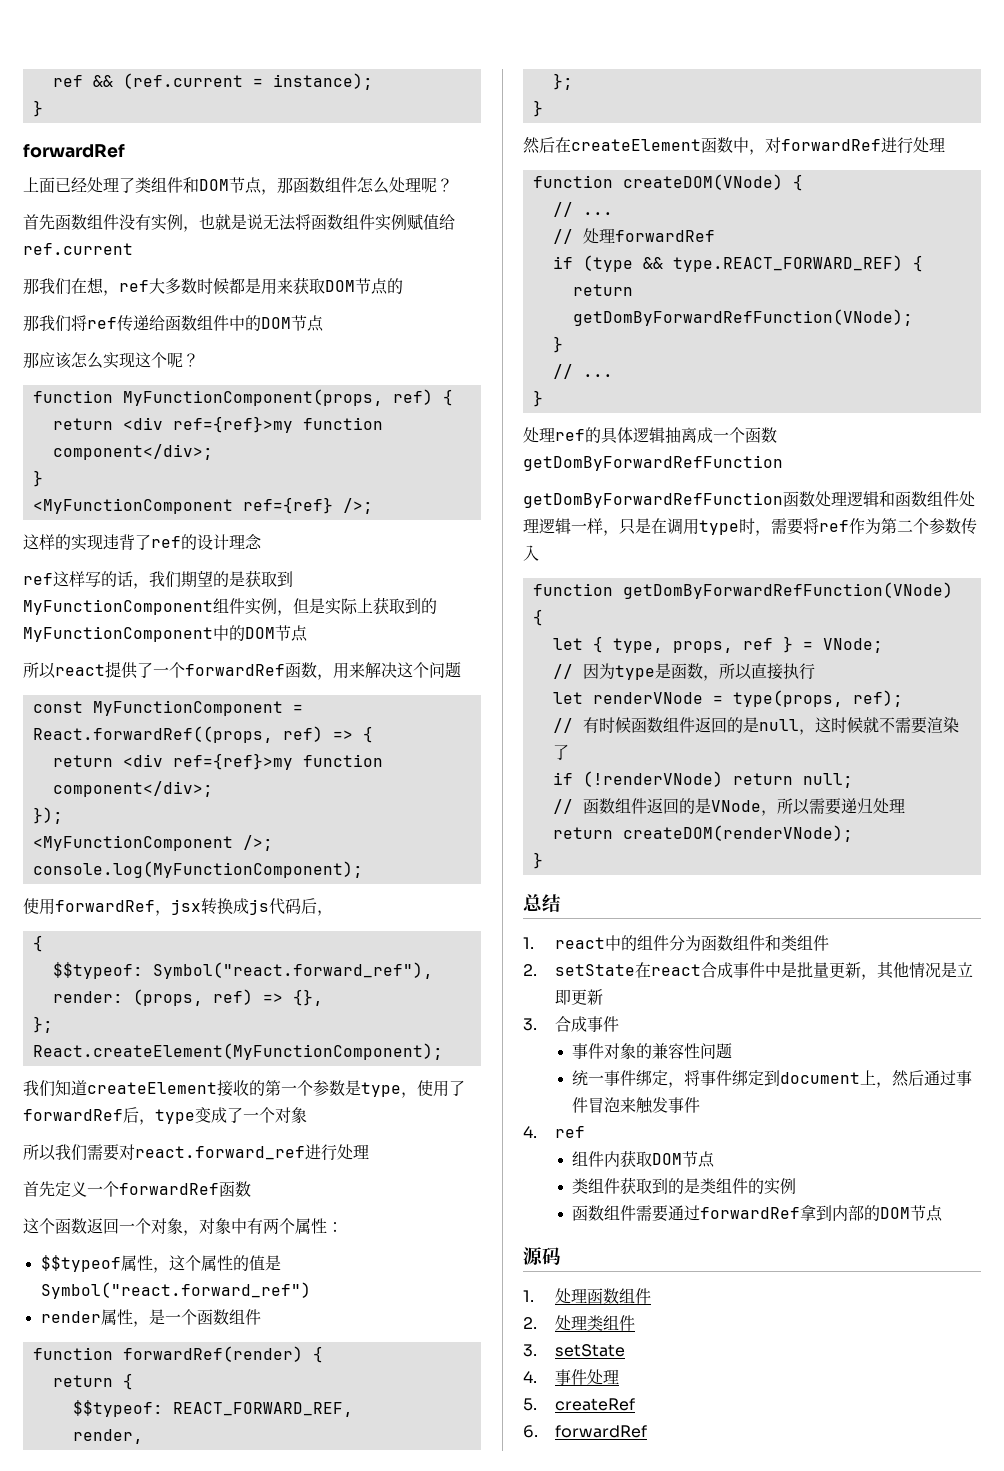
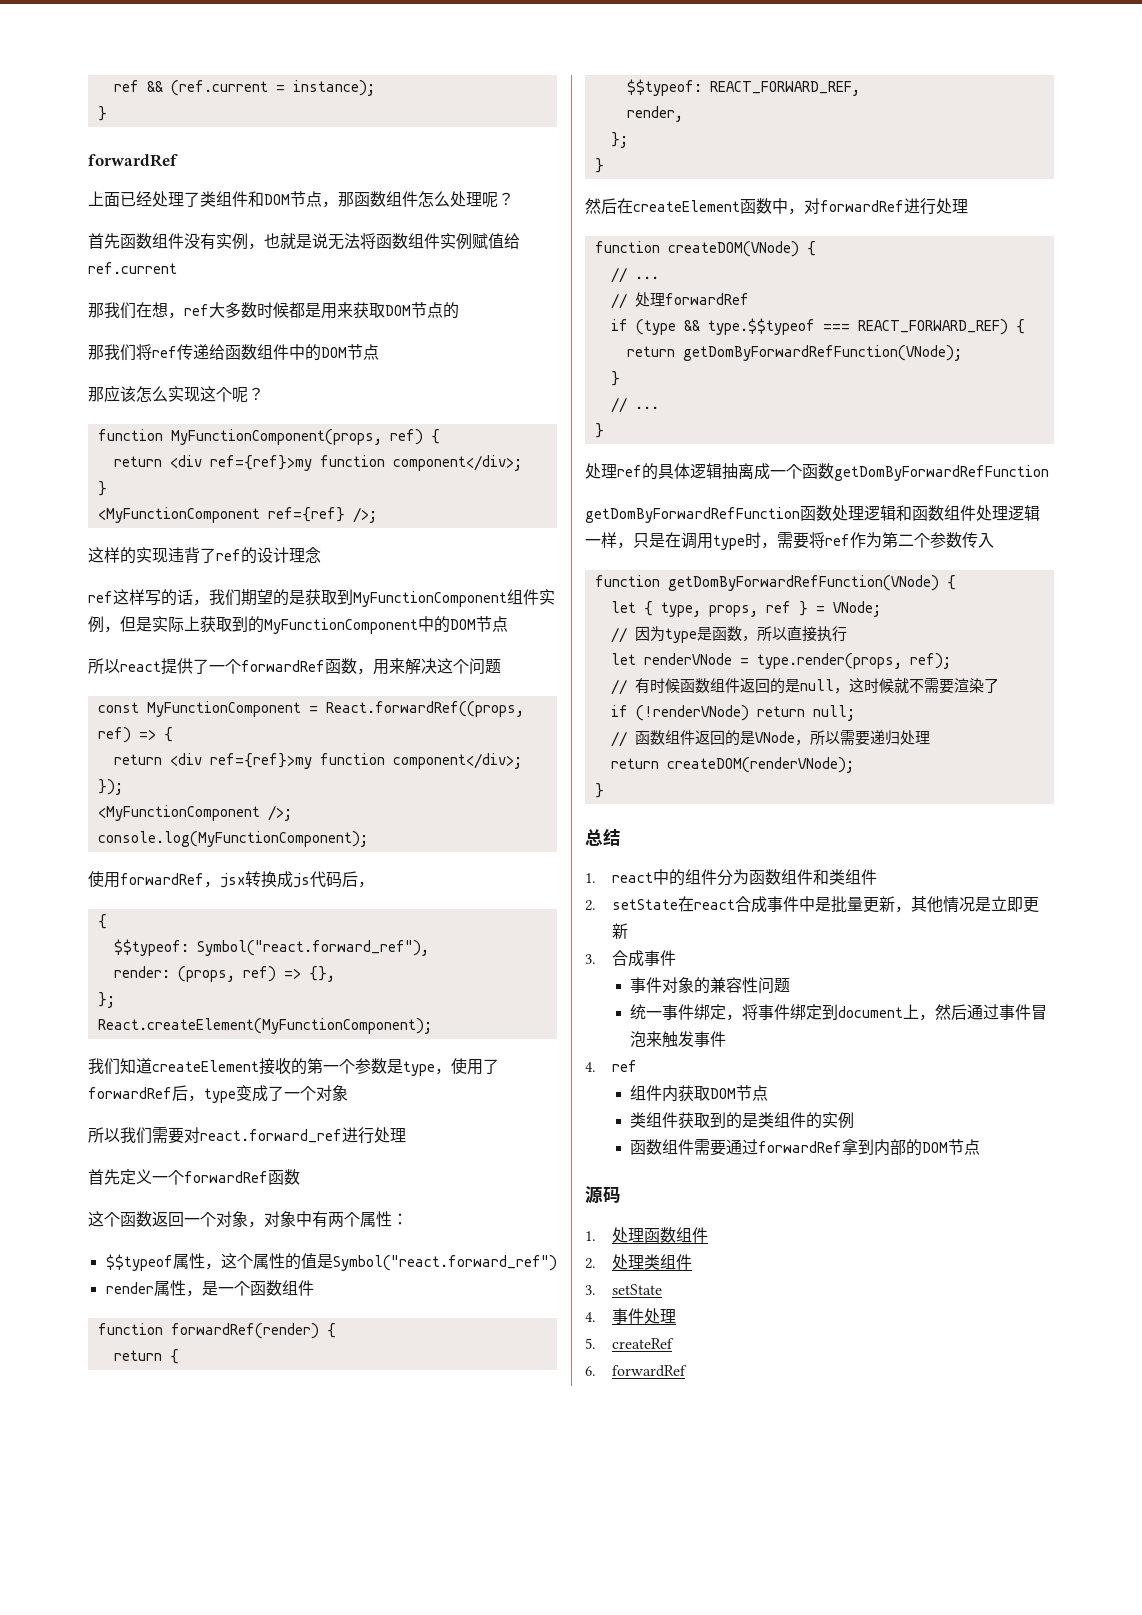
- if (type && type.REACT_FORWARD_REF) {
+ if (type && type.$$typeof === REACT_FORWARD_REF) {
- let renderVNode = type(props, ref);
+ let renderVNode = type.render(props, ref);

